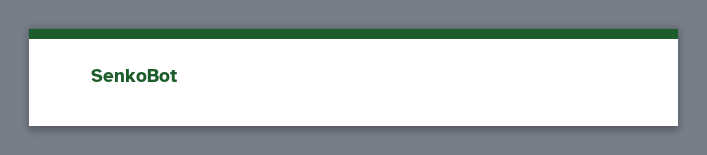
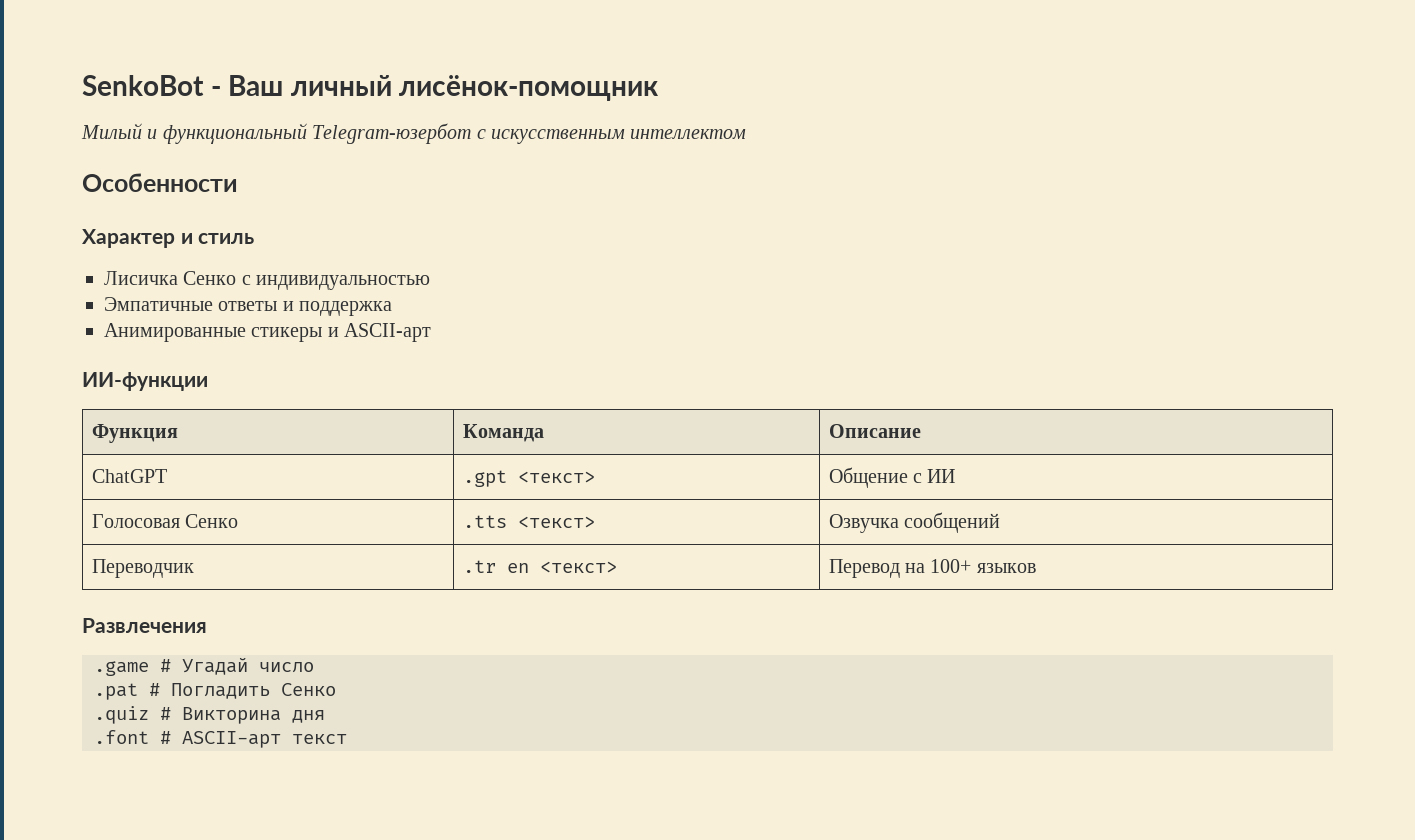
- SenkoBot
+ SenkoBot - Ваш личный лисёнок-помощник
+ Милый и функциональный Telegram-юзербот с искусственным интеллектом
+ Особенности
+ Характер и стиль
+ Лисичка Сенко с индивидуальностью
+ Эмпатичные ответы и поддержка
+ Анимированные стикеры и ASCII-арт
+ ИИ-функции
+ Функция | Команда | Описание
+ ChatGPT | .gpt <текст> | Общение с ИИ
+ Голосовая Сенко | .tts <текст> | Озвучка сообщений
+ Переводчик | .tr en <текст> | Перевод на 100+ языков
+ Развлечения
+ .game # Угадай число
+ .pat # Погладить Сенко
+ .quiz # Викторина дня
+ .font # ASCII-арт текст

